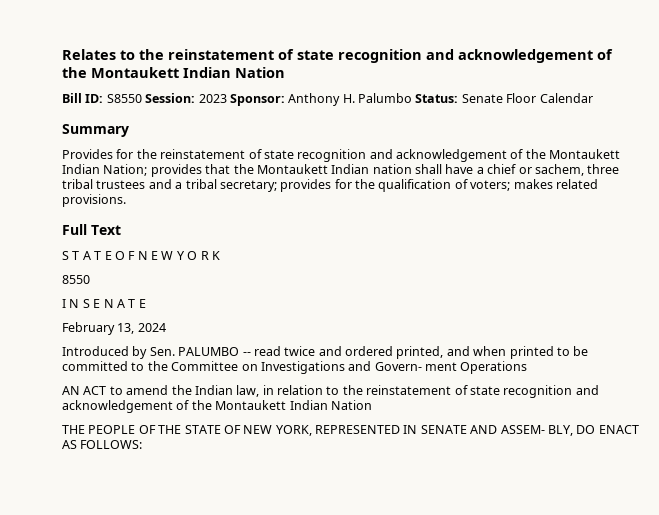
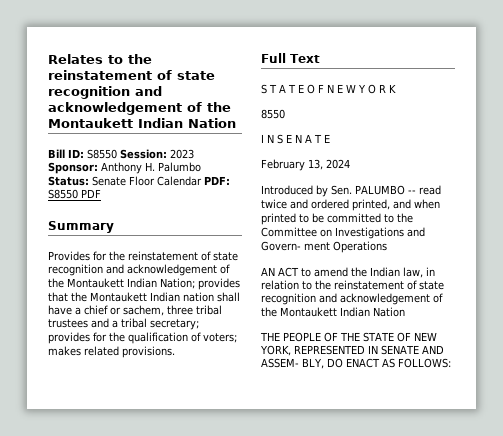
- Bill ID: S8550 Session: 2023 Sponsor: Anthony H. Palumbo Status: Senate Floor Calendar
+ Bill ID: S8550 Session: 2023 Sponsor: Anthony H. Palumbo Status: Senate Floor Calendar PDF: S8550 PDF

